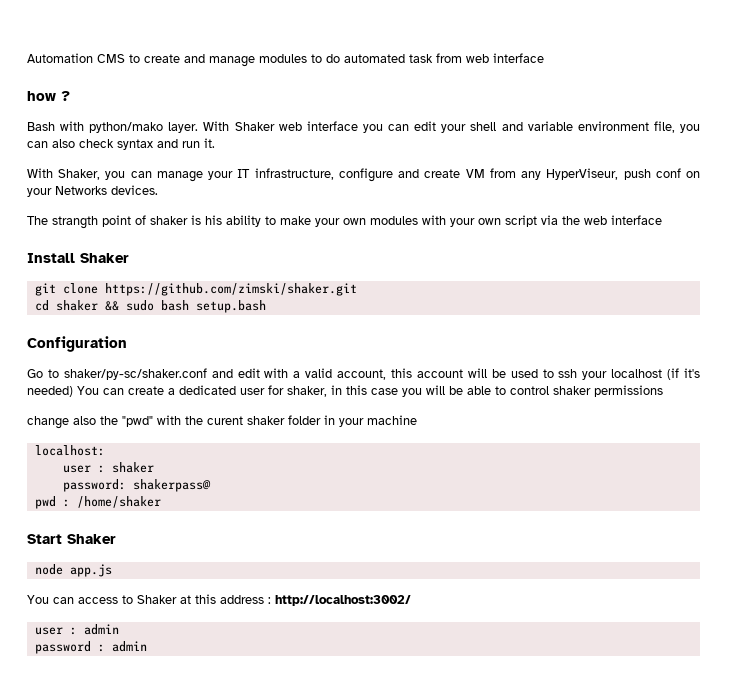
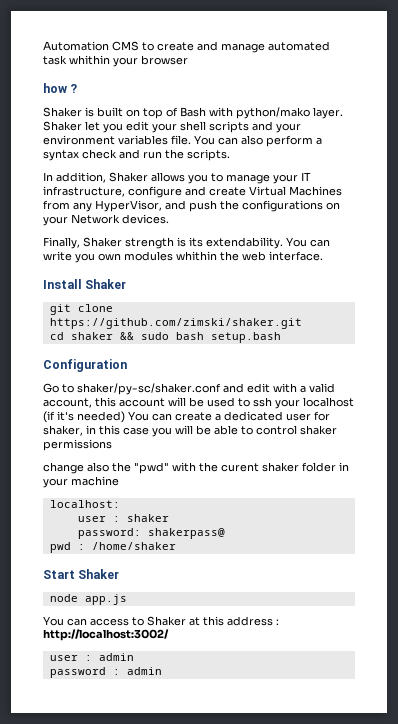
- Automation CMS to create and manage modules to do automated task from web interface
+ Automation CMS to create and manage automated task whithin your browser
  how ?
- Bash with python/mako layer. With Shaker web interface you can edit your shell and variable environment file, you can also check syntax and run it.
- With Shaker, you can manage your IT infrastructure, configure and create VM from any HyperViseur, push conf on your Networks devices.
+ Shaker is built on top of Bash with python/mako layer. Shaker let you edit your shell scripts and your environment variables file. You can also perform a syntax check and run the scripts.
+ In addition, Shaker allows you to manage your IT infrastructure, configure and create Virtual Machines from any HyperVisor, and push the configurations on your Network devices.
- The strangth point of shaker is his ability to make your own modules with your own script via the web interface
+ Finally, Shaker strength is its extendability. You can write you own modules whithin the web interface.

